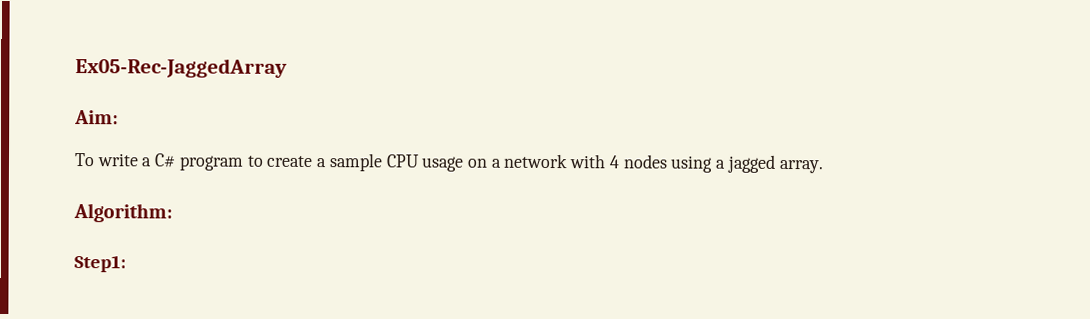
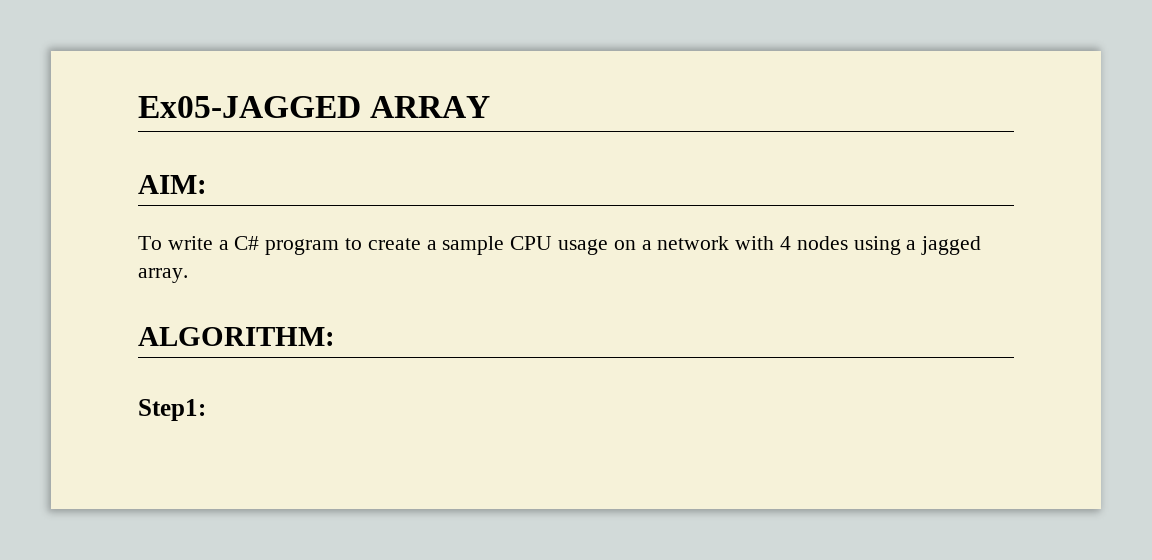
- Ex05-Rec-JaggedArray
- Aim:
+ Ex05-JAGGED ARRAY
+ AIM:
- Algorithm:
+ ALGORITHM:

